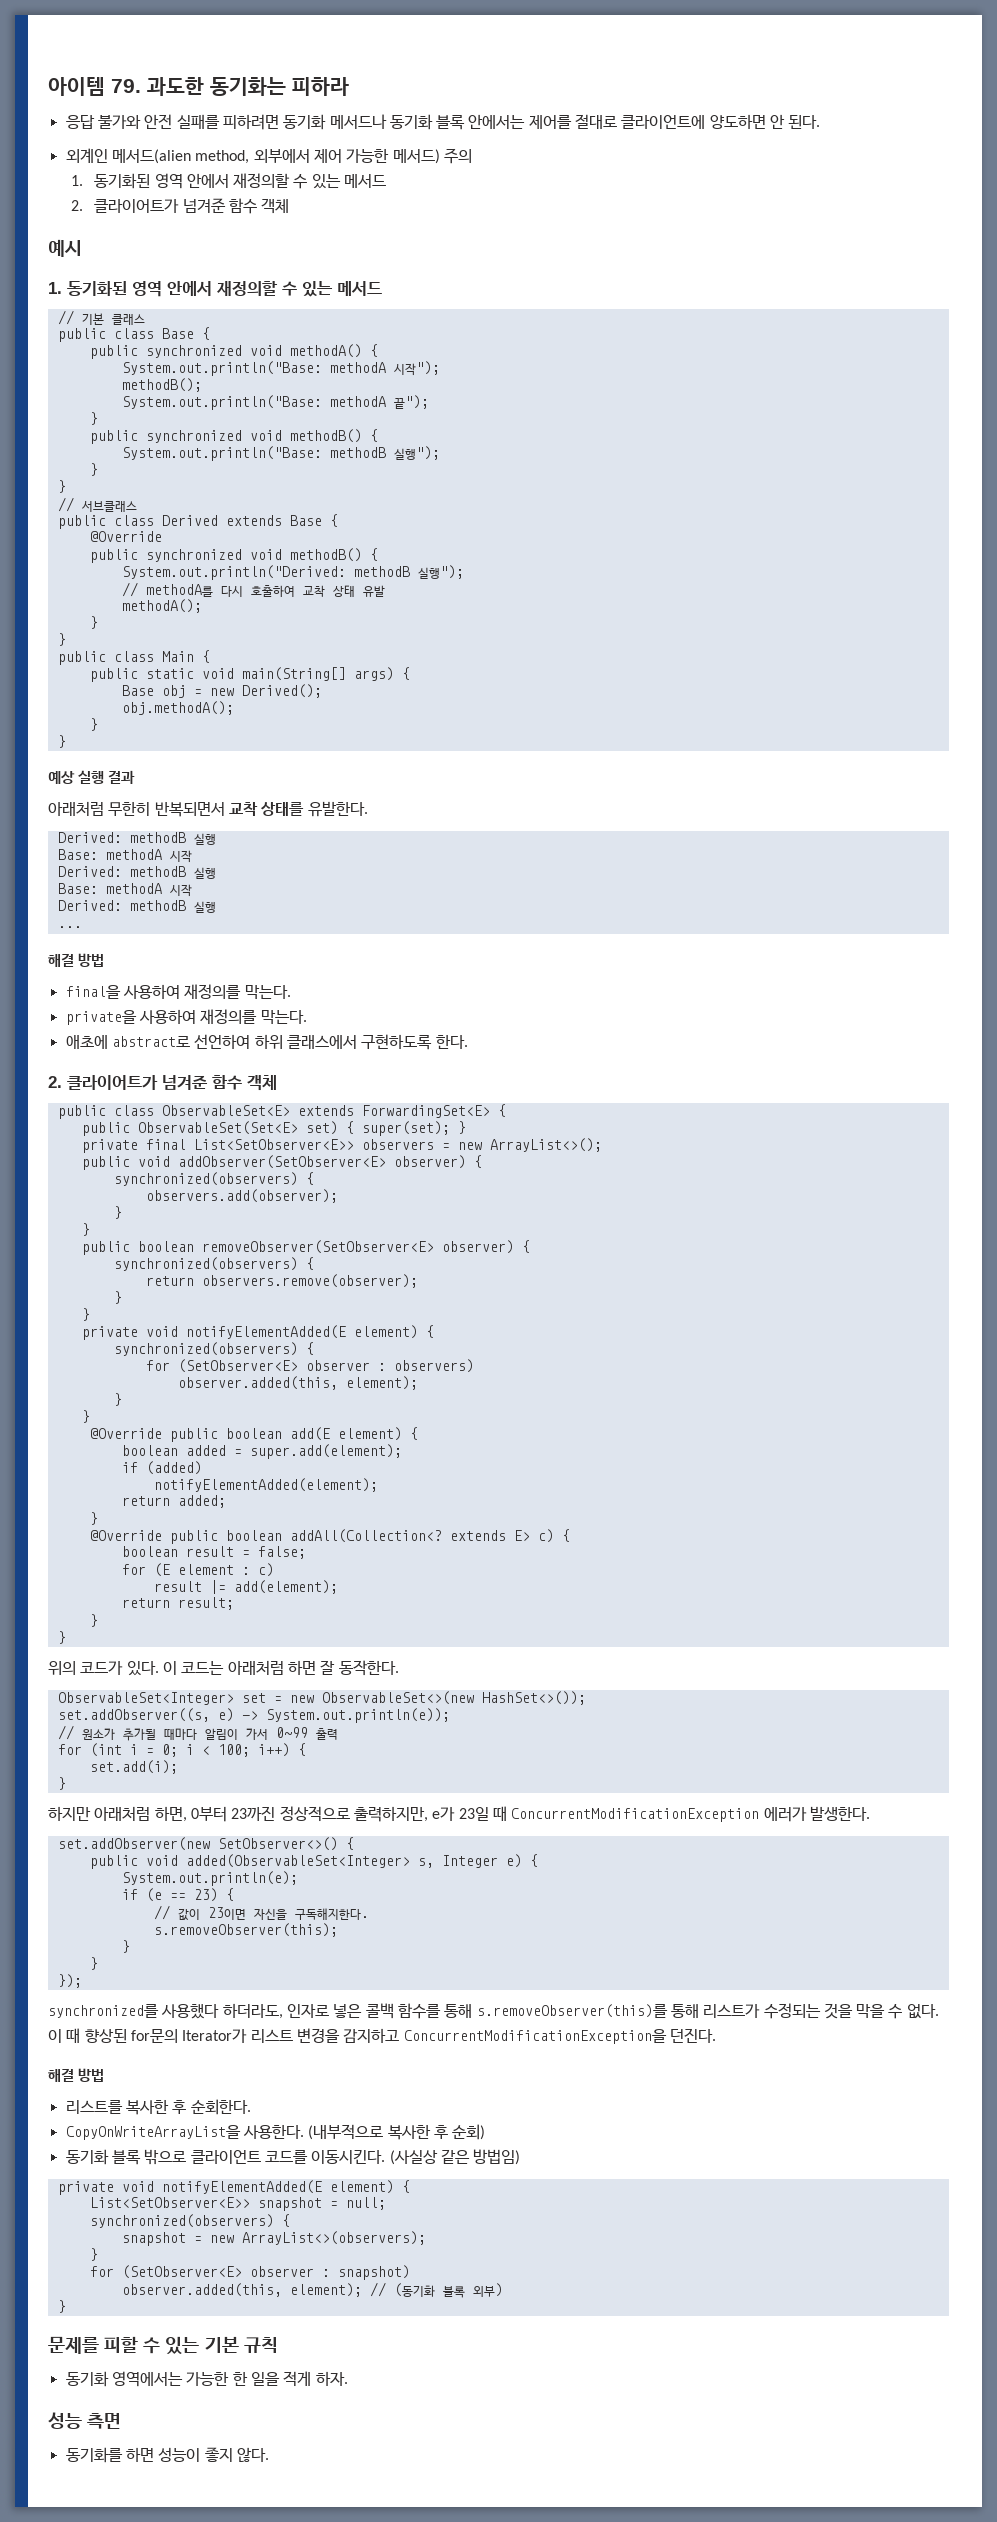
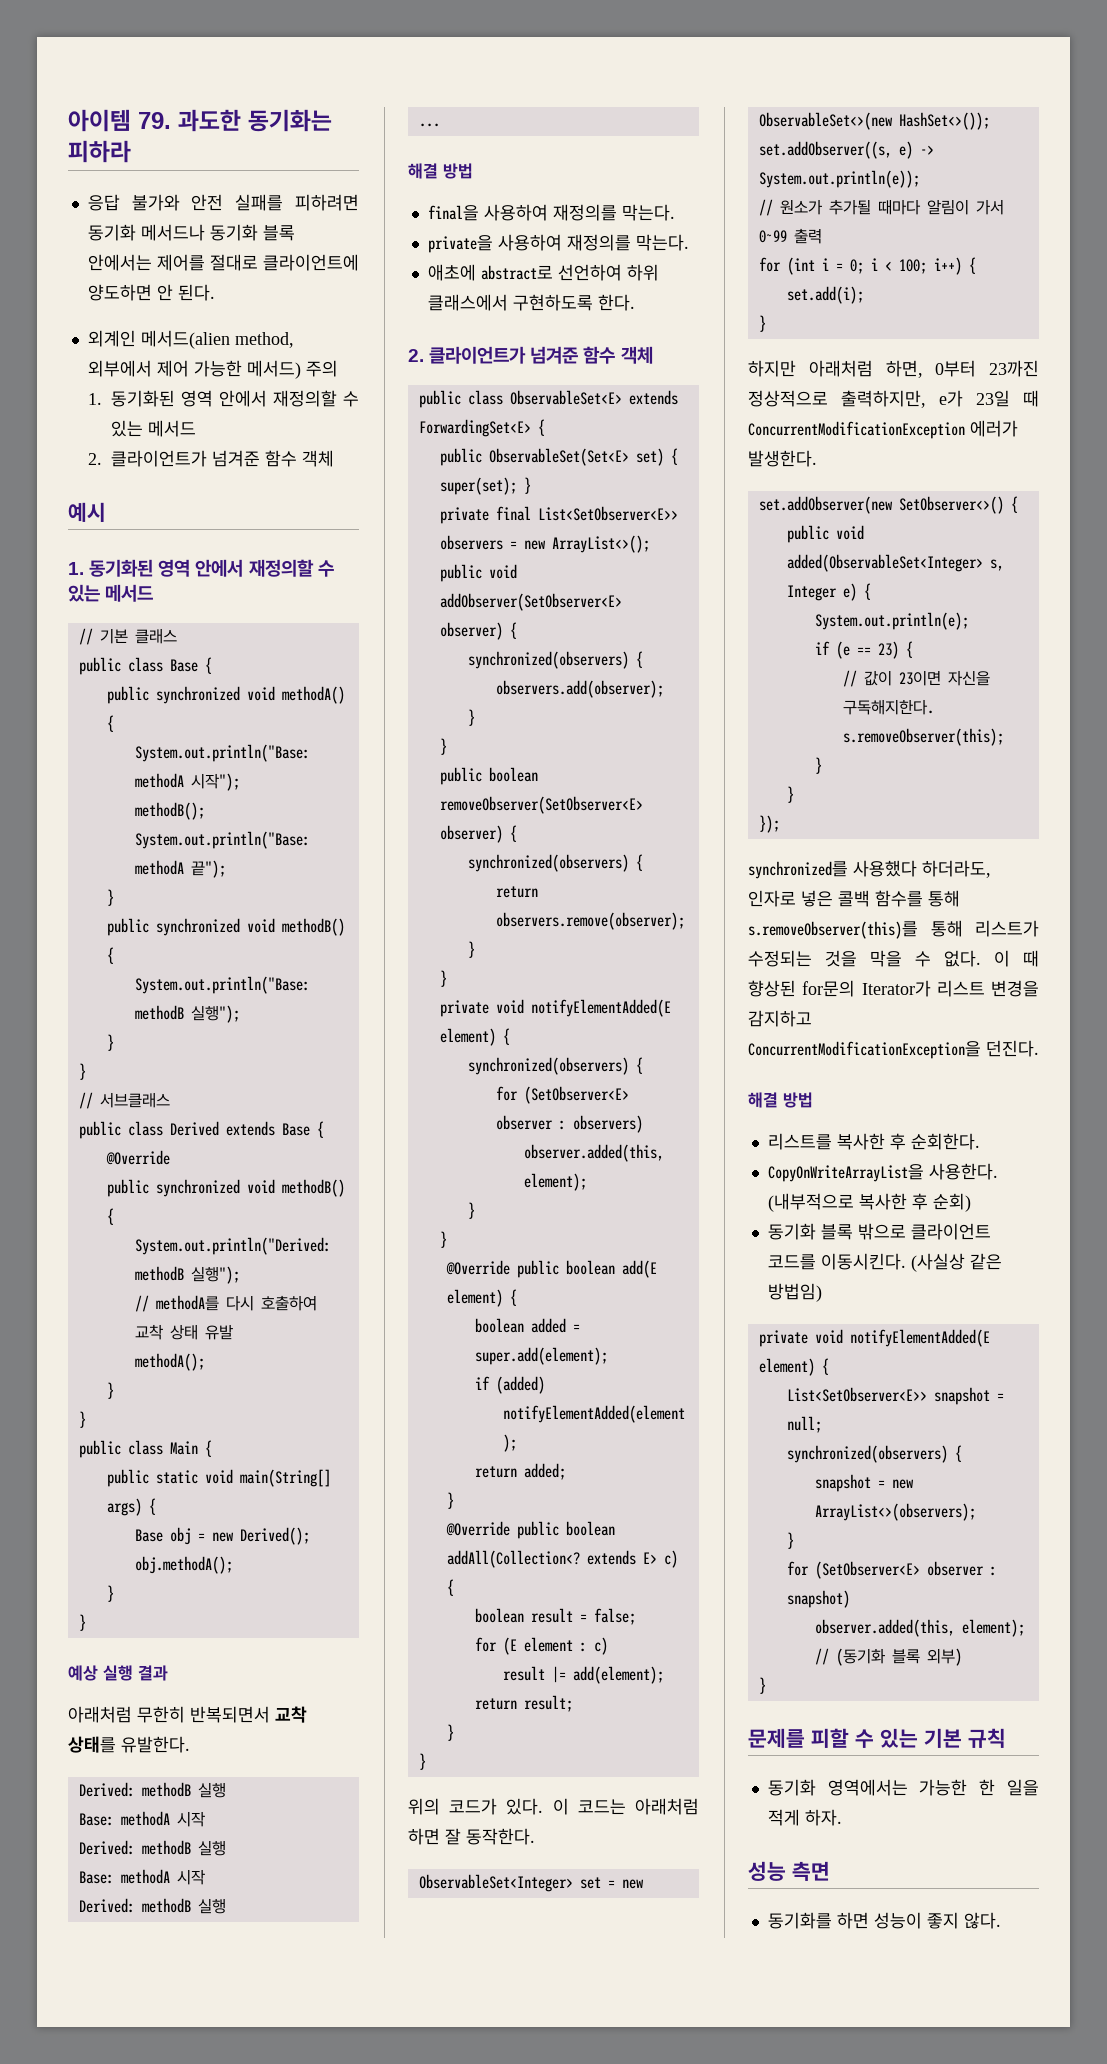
  외계인 메서드(alien method, 외부에서 제어 가능한 메서드) 주의
  1. 동기화된 영역 안에서 재정의할 수 있는 메서드
- 2. 클라이어트가 넘겨준 함수 객체
+ 2. 클라이언트가 넘겨준 함수 객체
  애초에 abstract로 선언하여 하위 클래스에서 구현하도록 한다.
- 2. 클라이어트가 넘겨준 함수 객체
+ 2. 클라이언트가 넘겨준 함수 객체

